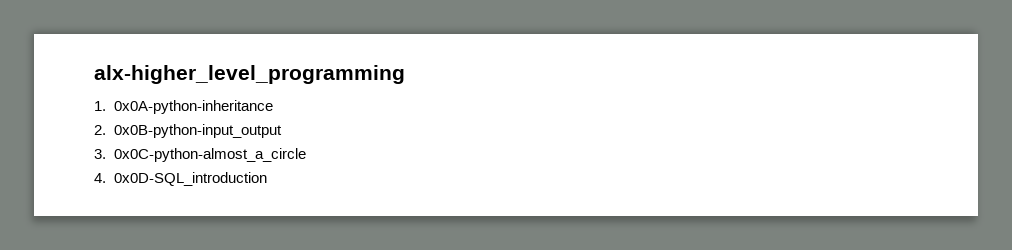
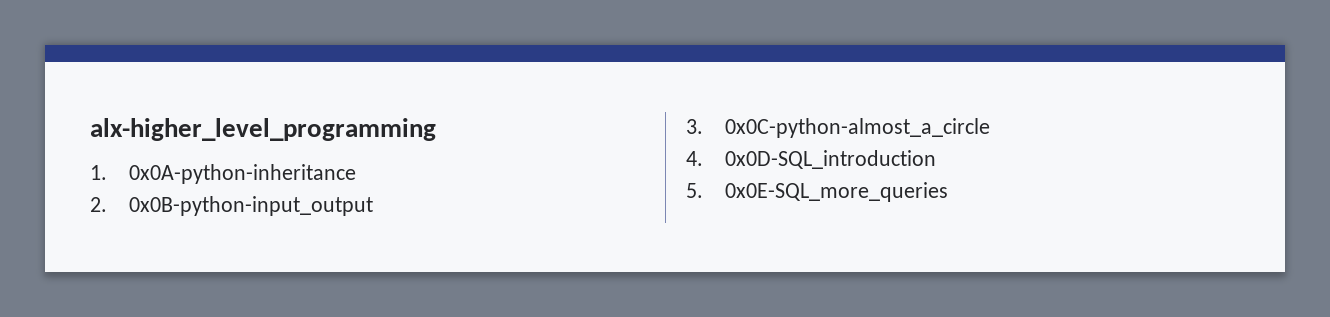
+ 5. 0x0E-SQL_more_queries

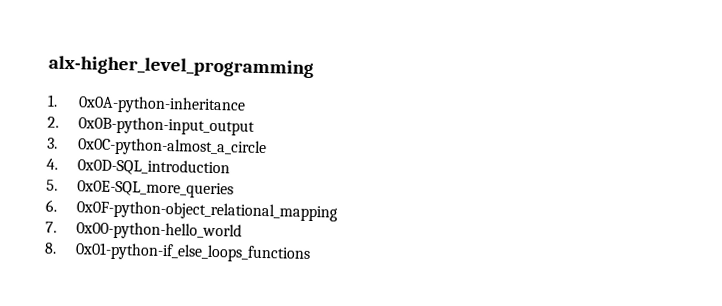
+ 6. 0x0F-python-object_relational_mapping
+ 7. 0x00-python-hello_world
+ 8. 0x01-python-if_else_loops_functions

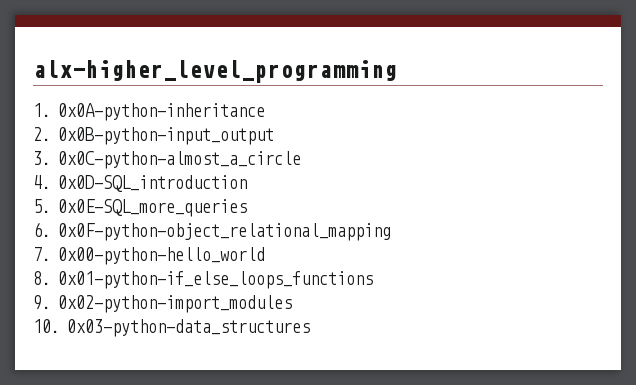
+ 9. 0x02-python-import_modules
+ 10. 0x03-python-data_structures

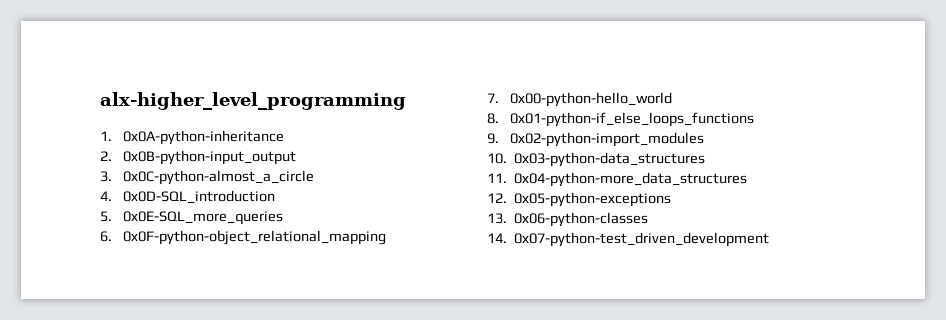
+ 11. 0x04-python-more_data_structures
+ 12. 0x05-python-exceptions
+ 13. 0x06-python-classes
+ 14. 0x07-python-test_driven_development

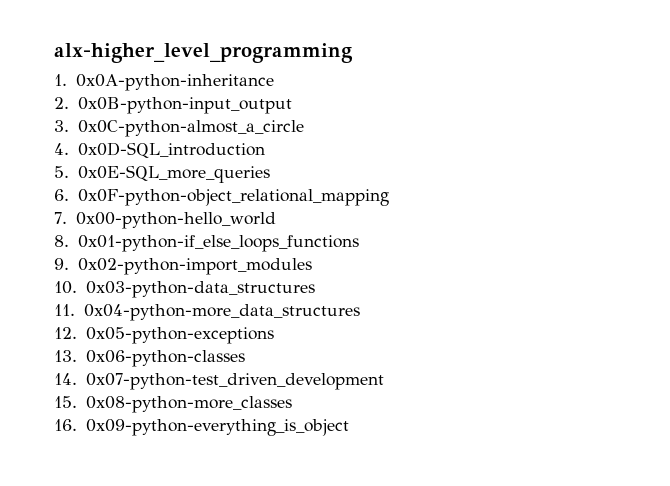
+ 15. 0x08-python-more_classes
+ 16. 0x09-python-everything_is_object

